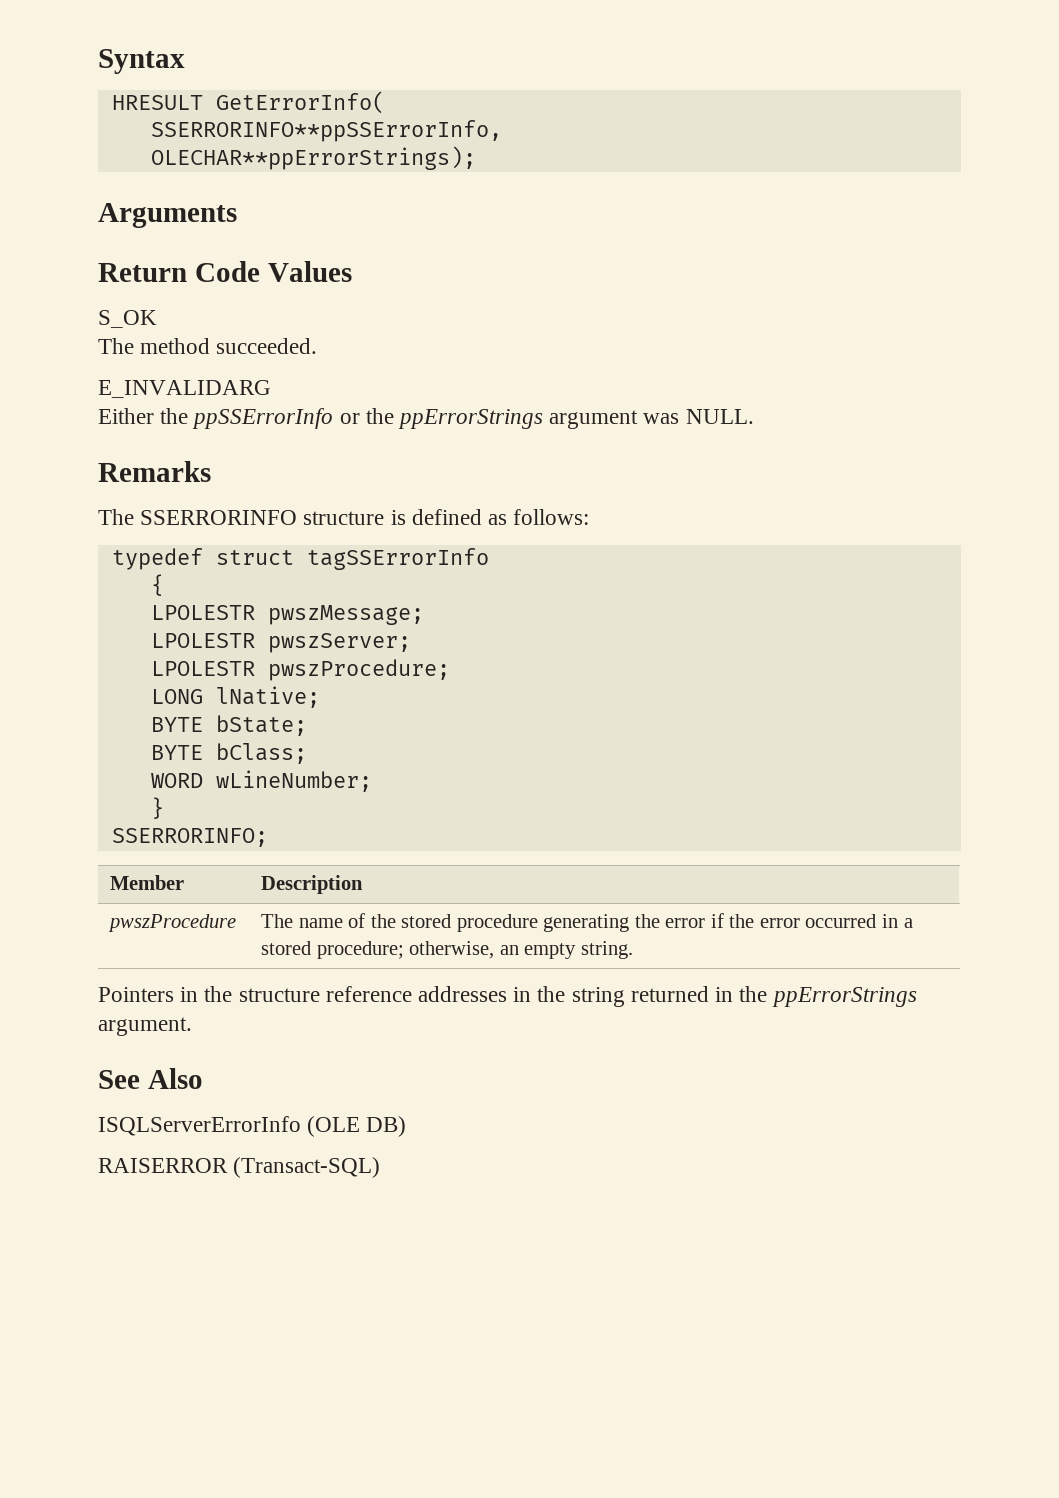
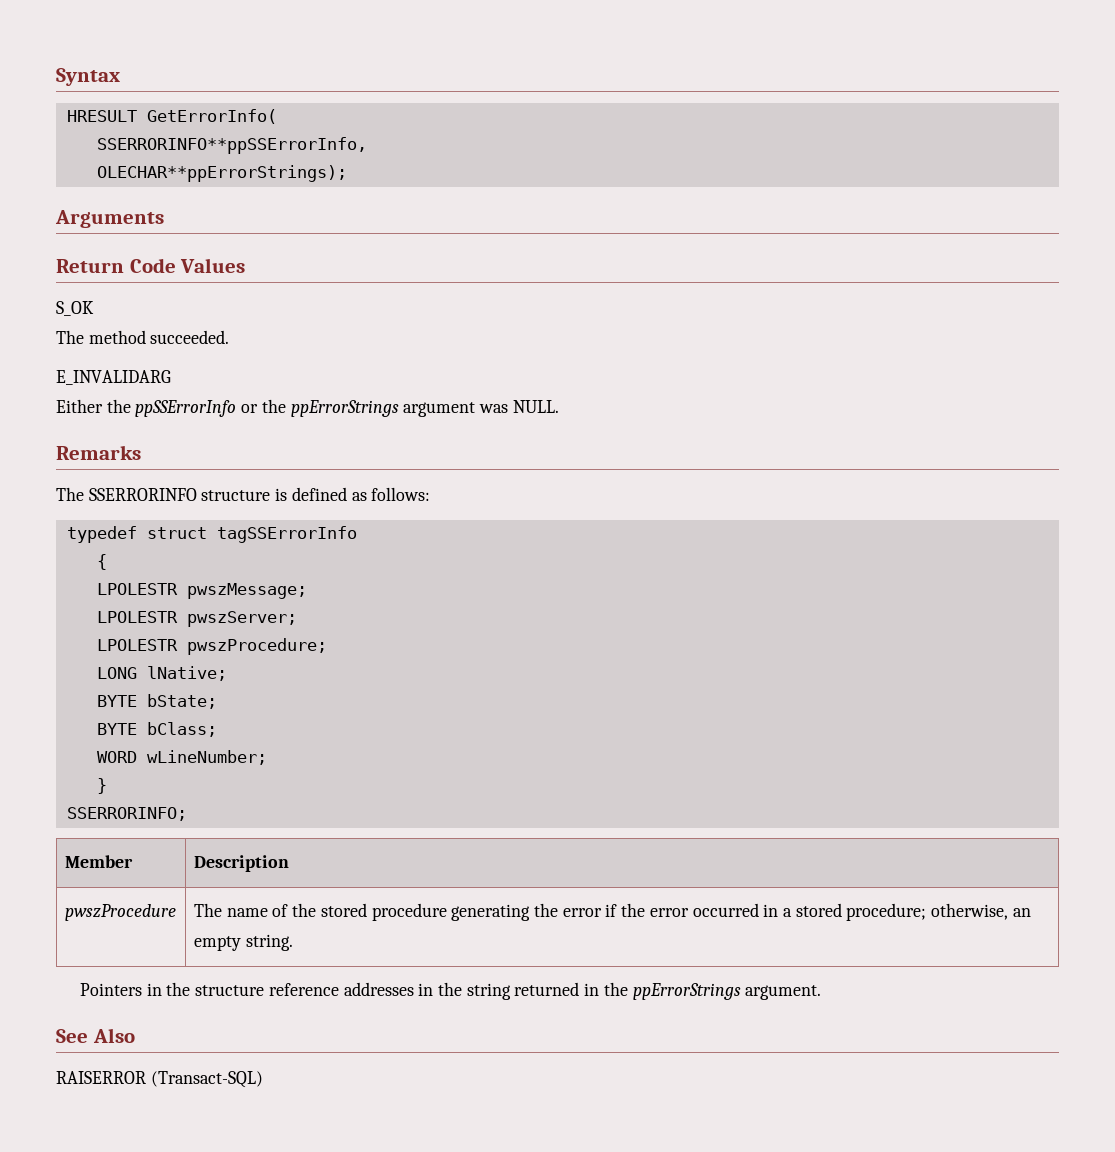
- ISQLServerErrorInfo (OLE DB)

